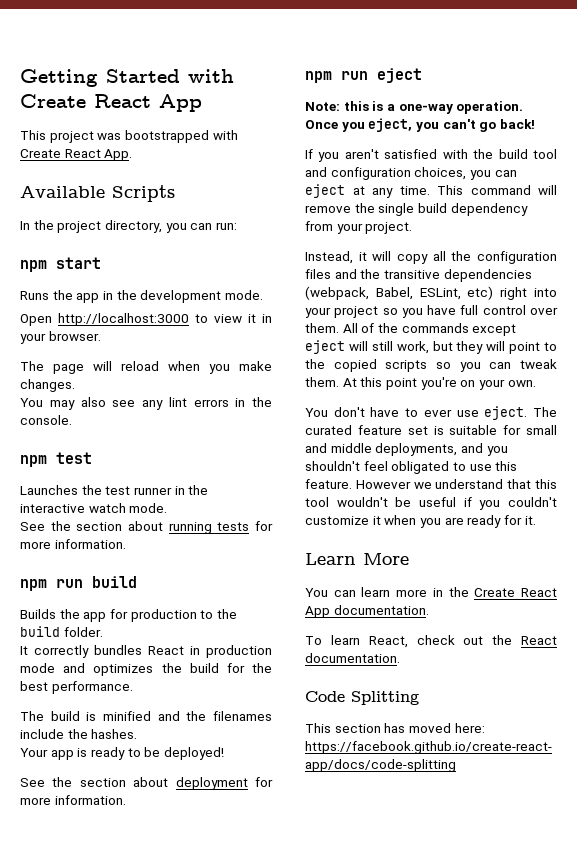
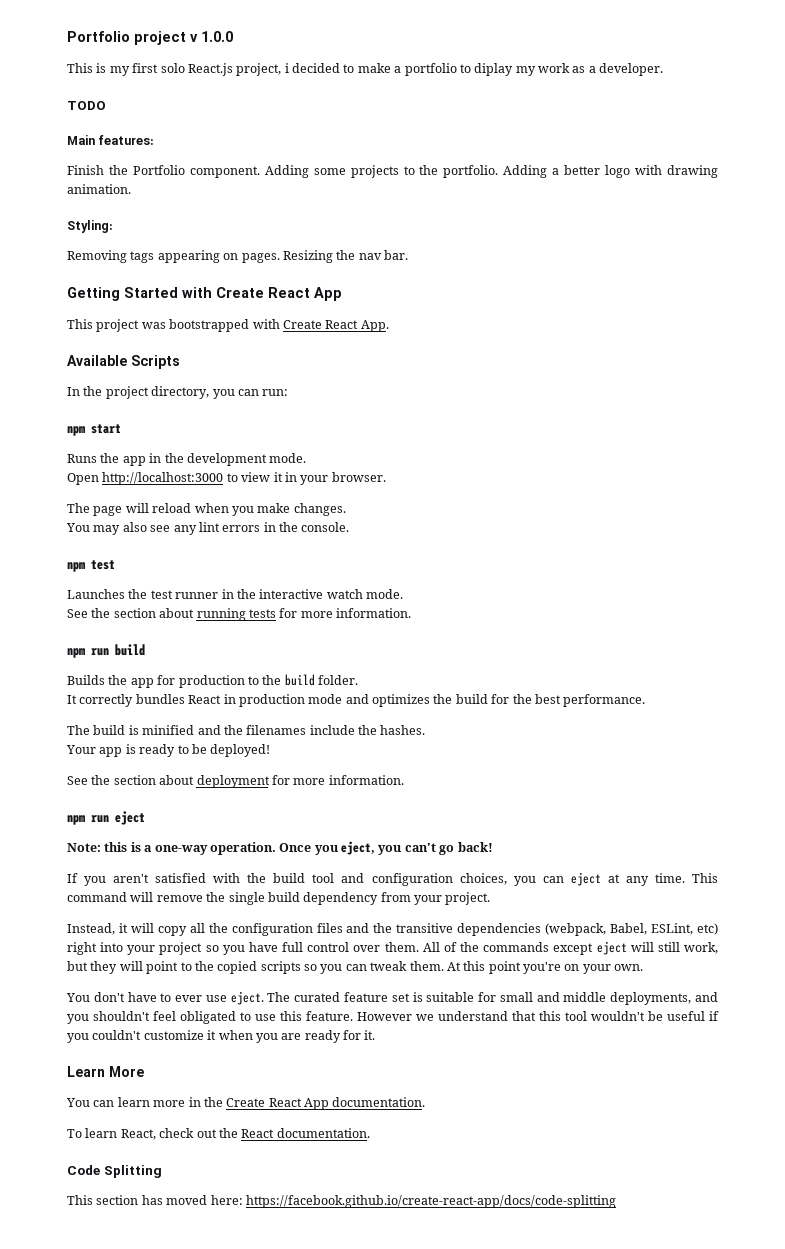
+ Portfolio project v 1.0.0
+ This is my first solo React.js project, i decided to make a portfolio to diplay my work as a developer.
+ TODO
+ Main features:
+ Finish the Portfolio component. Adding some projects to the portfolio. Adding a better logo with drawing animation.
+ Styling:
+ Removing tags appearing on pages. Resizing the nav bar.

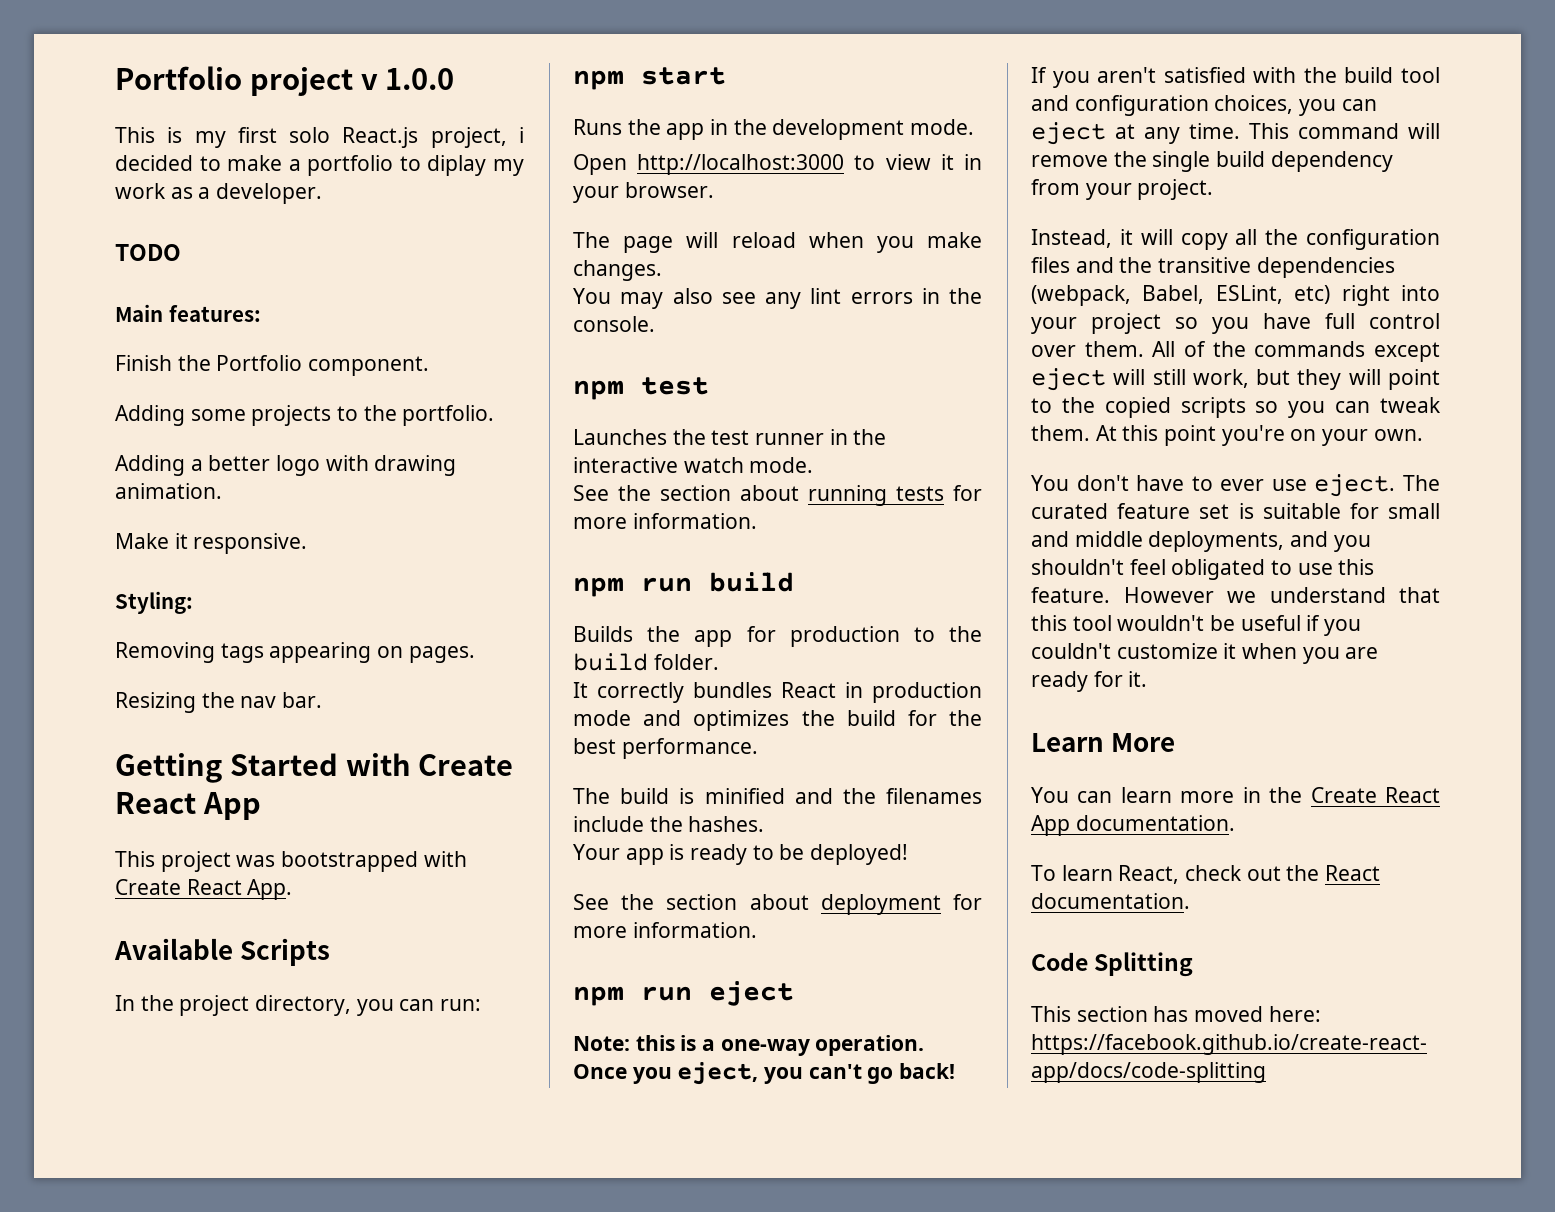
- Finish the Portfolio component. Adding some projects to the portfolio. Adding a better logo with drawing animation.
+ Finish the Portfolio component.
+ Adding some projects to the portfolio.
+ Adding a better logo with drawing animation.
+ Make it responsive.
- Removing tags appearing on pages. Resizing the nav bar.
+ Removing tags appearing on pages.
+ Resizing the nav bar.

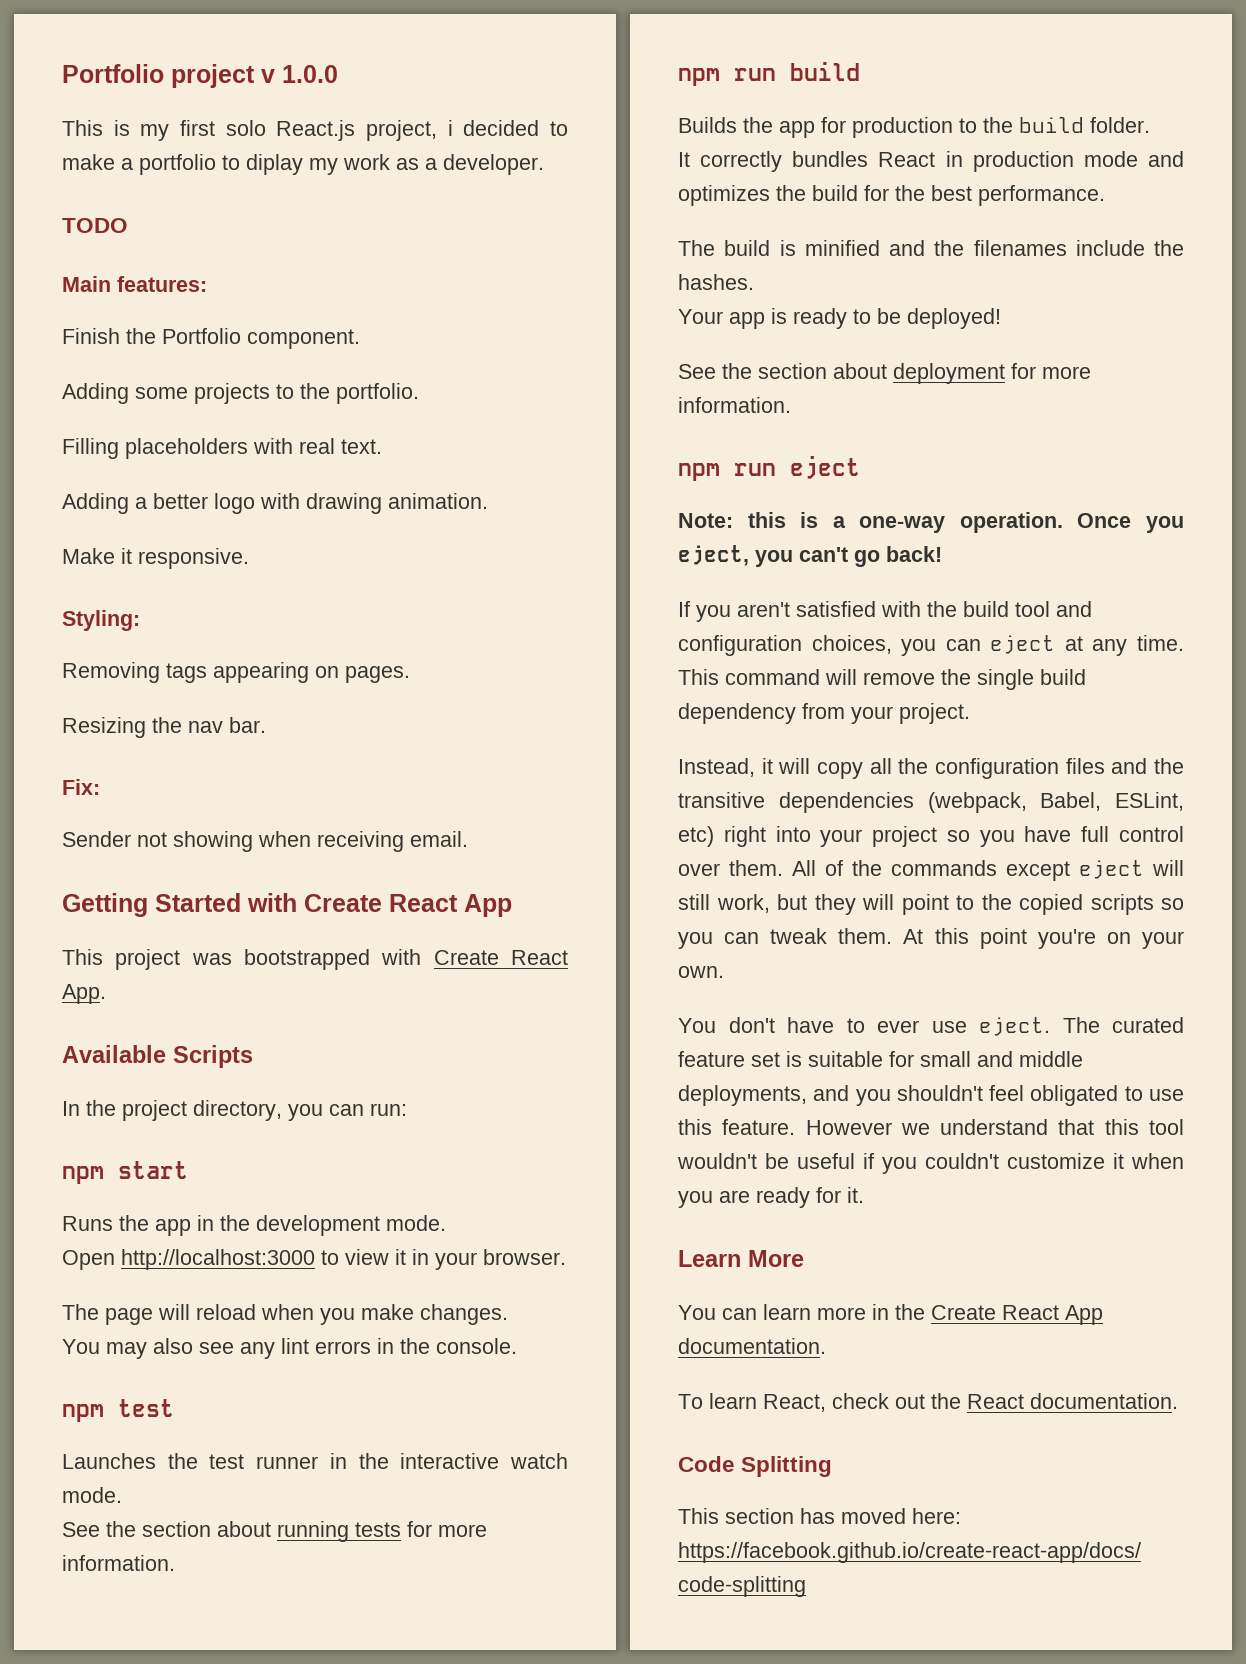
+ Filling placeholders with real text.
+ Fix:
+ Sender not showing when receiving email.

